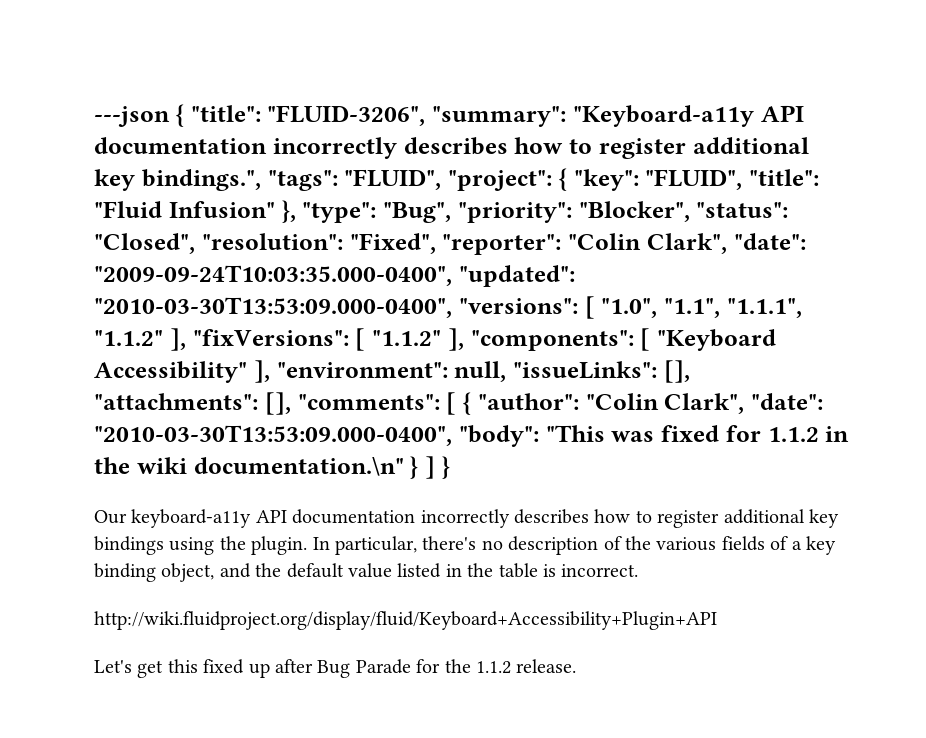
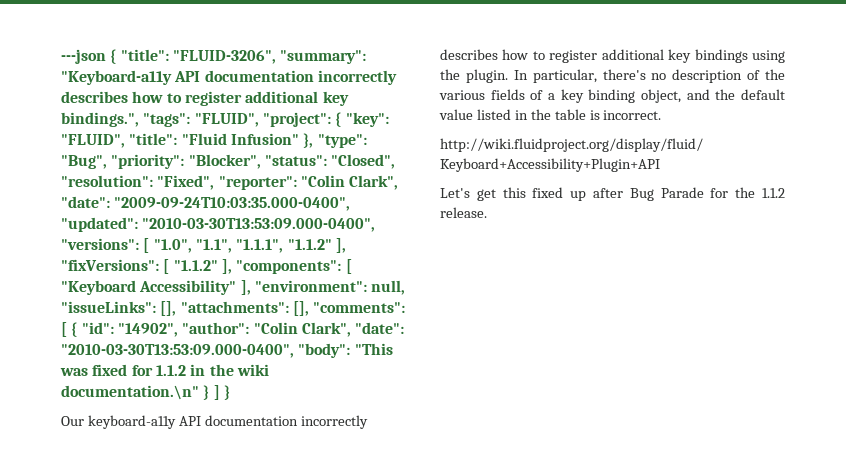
- [ { "author":
+ [ { "id": "14902", "author":

